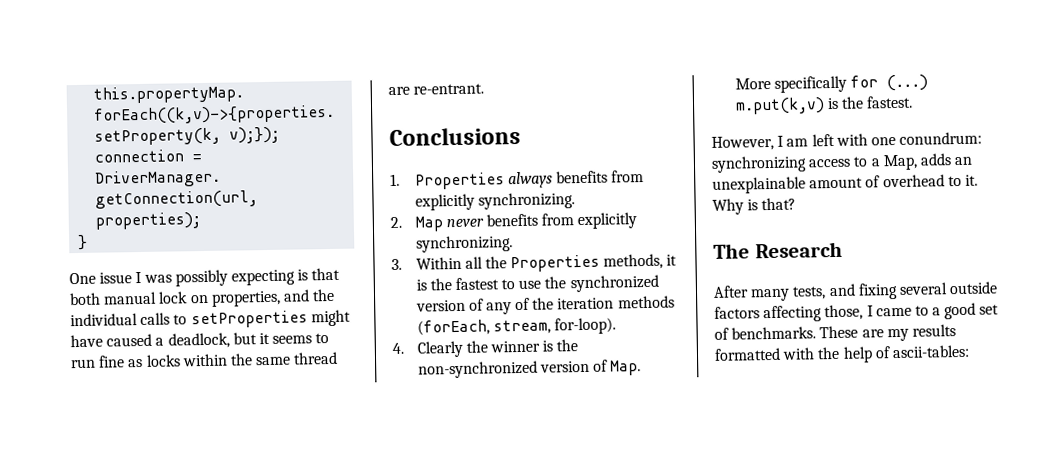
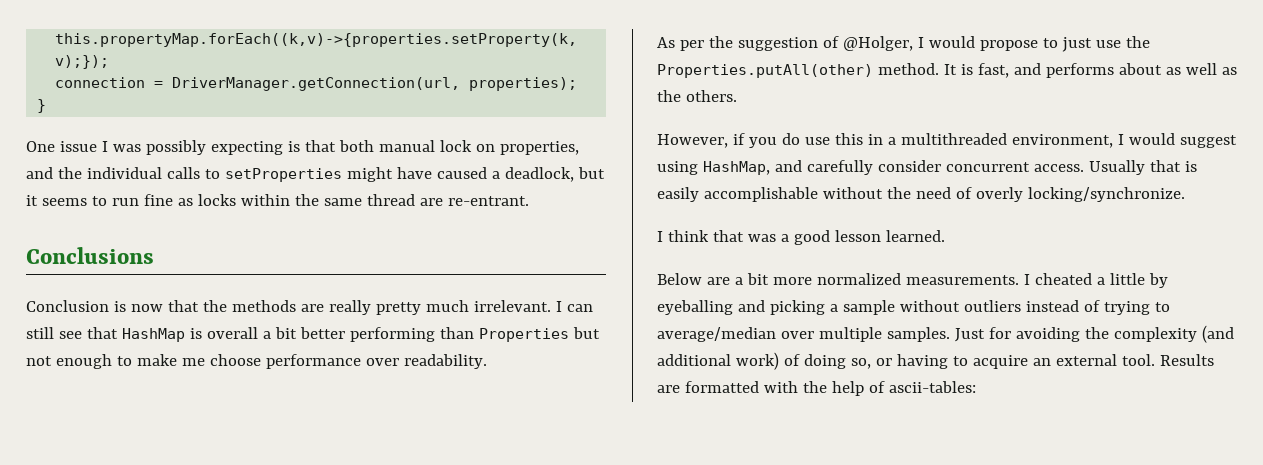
- 1. Properties always benefits from explicitly synchronizing.
- 2. Map never benefits from explicitly synchronizing.
- 3. Within all the Properties methods, it is the fastest to use the synchronized version of any of the iteration methods (forEach, stream, for-loop).
- 4. Clearly the winner is the non-synchronized version of Map. More specifically for (...) m.put(k,v) is the fastest.
- However, I am left with one conundrum: synchronizing access to a Map, adds an unexplainable amount of overhead to it. Why is that?
- The Research
- After many tests, and fixing several outside factors affecting those, I came to a good set of benchmarks. These are my results formatted with the help of ascii-tables:
+ Conclusion is now that the methods are really pretty much irrelevant. I can still see that HashMap is overall a bit better performing than Properties but not enough to make me choose performance over readability.
+ As per the suggestion of @Holger, I would propose to just use the Properties.putAll(other) method. It is fast, and performs about as well as the others.
+ However, if you do use this in a multithreaded environment, I would suggest using HashMap, and carefully consider concurrent access. Usually that is easily accomplishable without the need of overly locking/synchronize.
+ I think that was a good lesson learned.
+ Below are a bit more normalized measurements. I cheated a little by eyeballing and picking a sample without outliers instead of trying to average/median over multiple samples. Just for avoiding the complexity (and additional work) of doing so, or having to acquire an external tool. Results are formatted with the help of ascii-tables:

